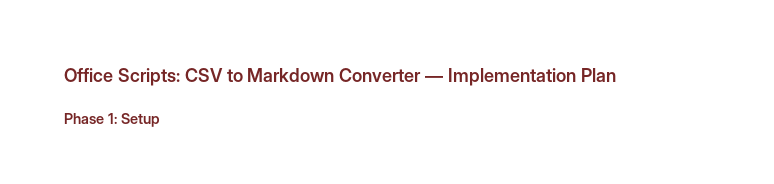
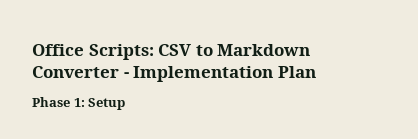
- Office Scripts: CSV to Markdown Converter — Implementation Plan
+ Office Scripts: CSV to Markdown Converter - Implementation Plan

